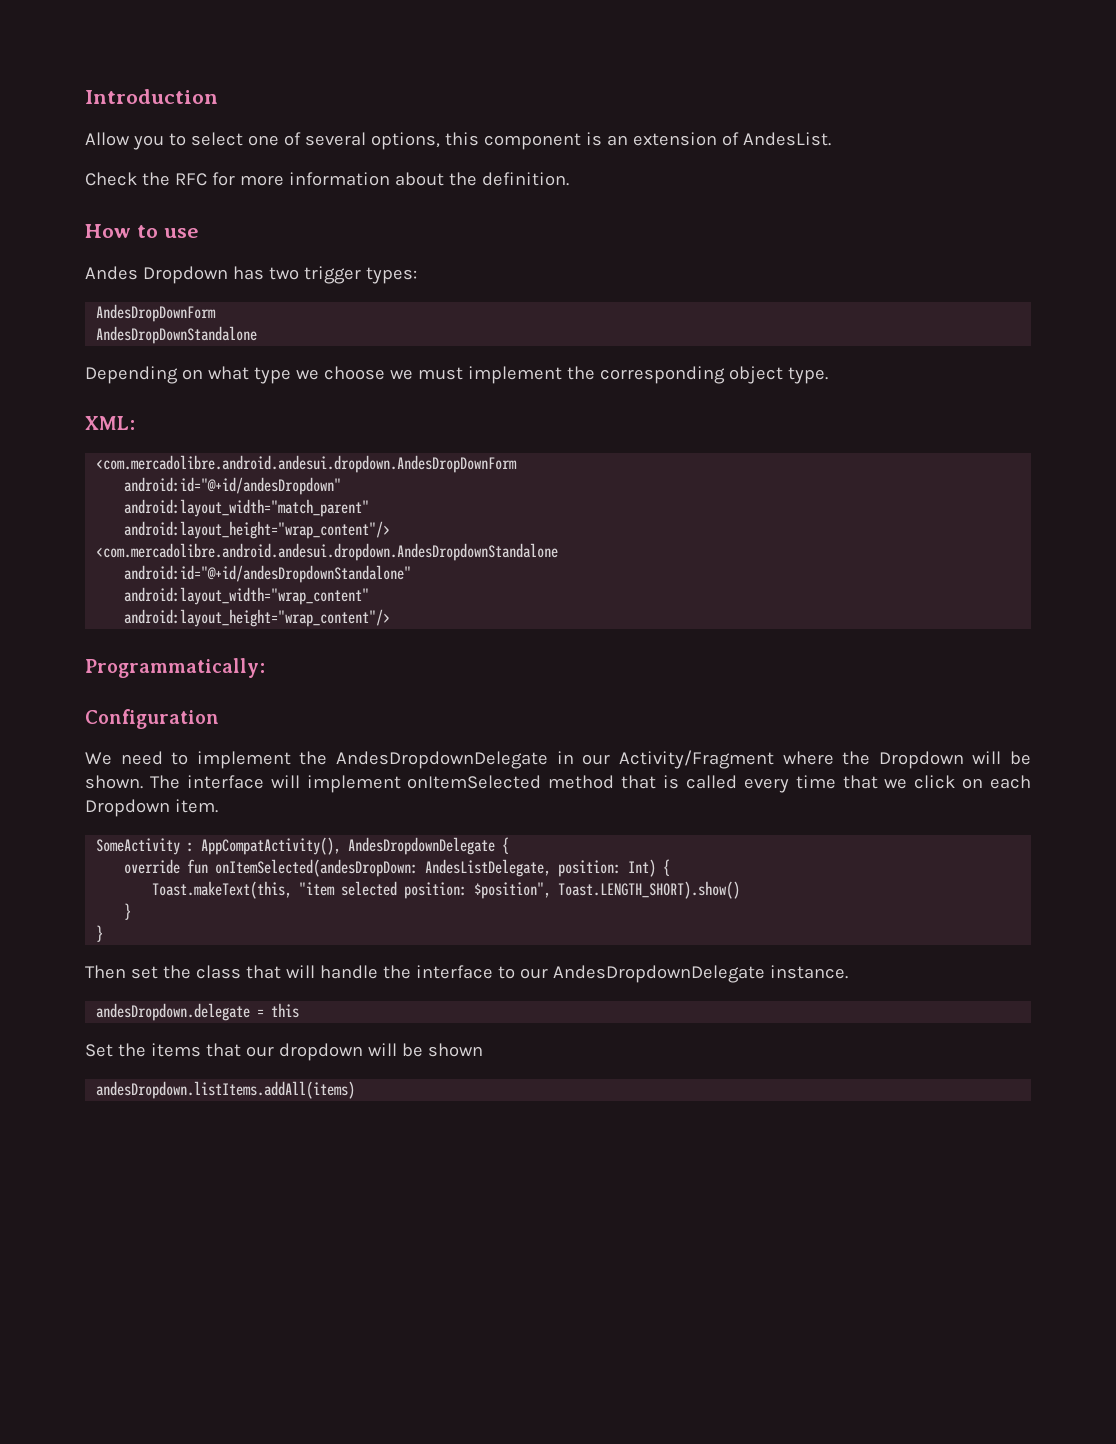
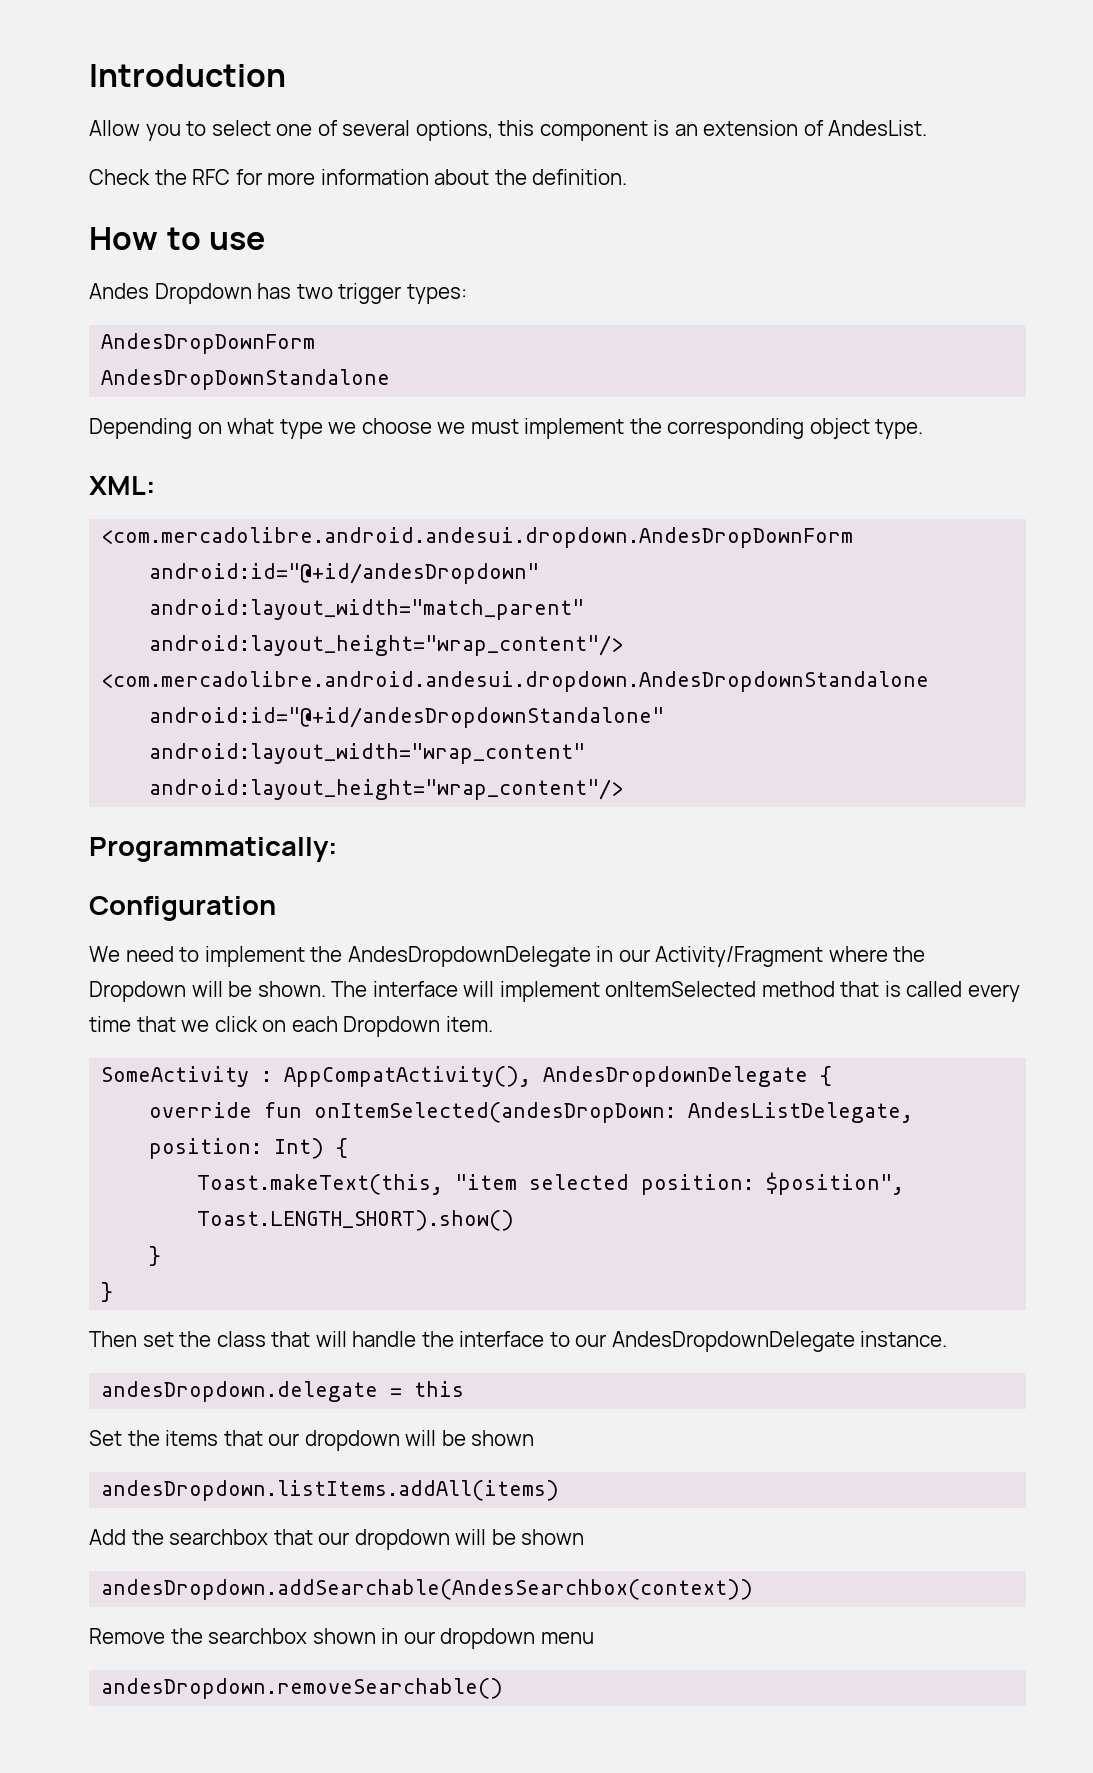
+ Add the searchbox that our dropdown will be shown
+ andesDropdown.addSearchable(AndesSearchbox(context))
+ Remove the searchbox shown in our dropdown menu
+ andesDropdown.removeSearchable()

